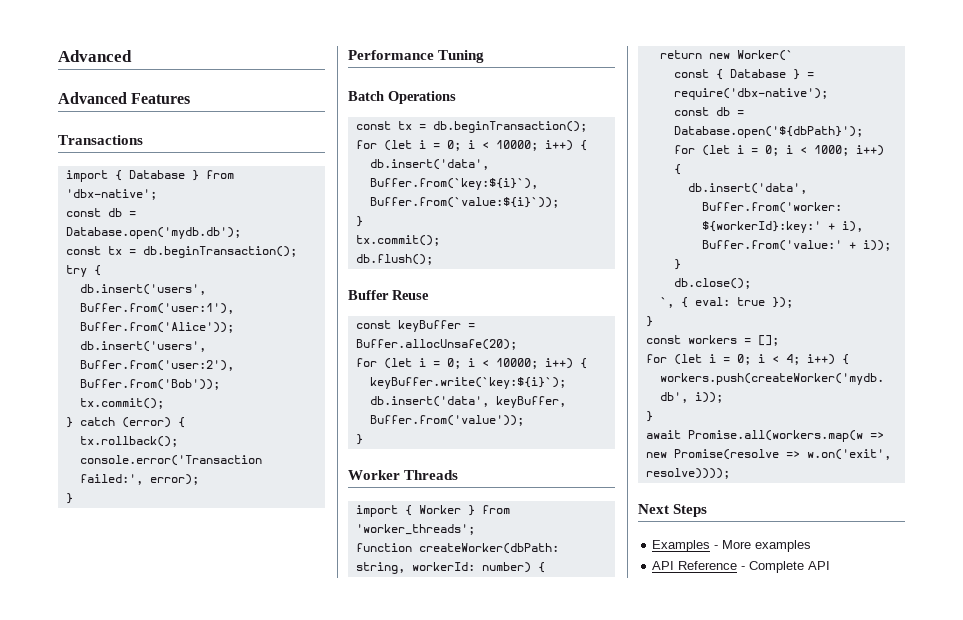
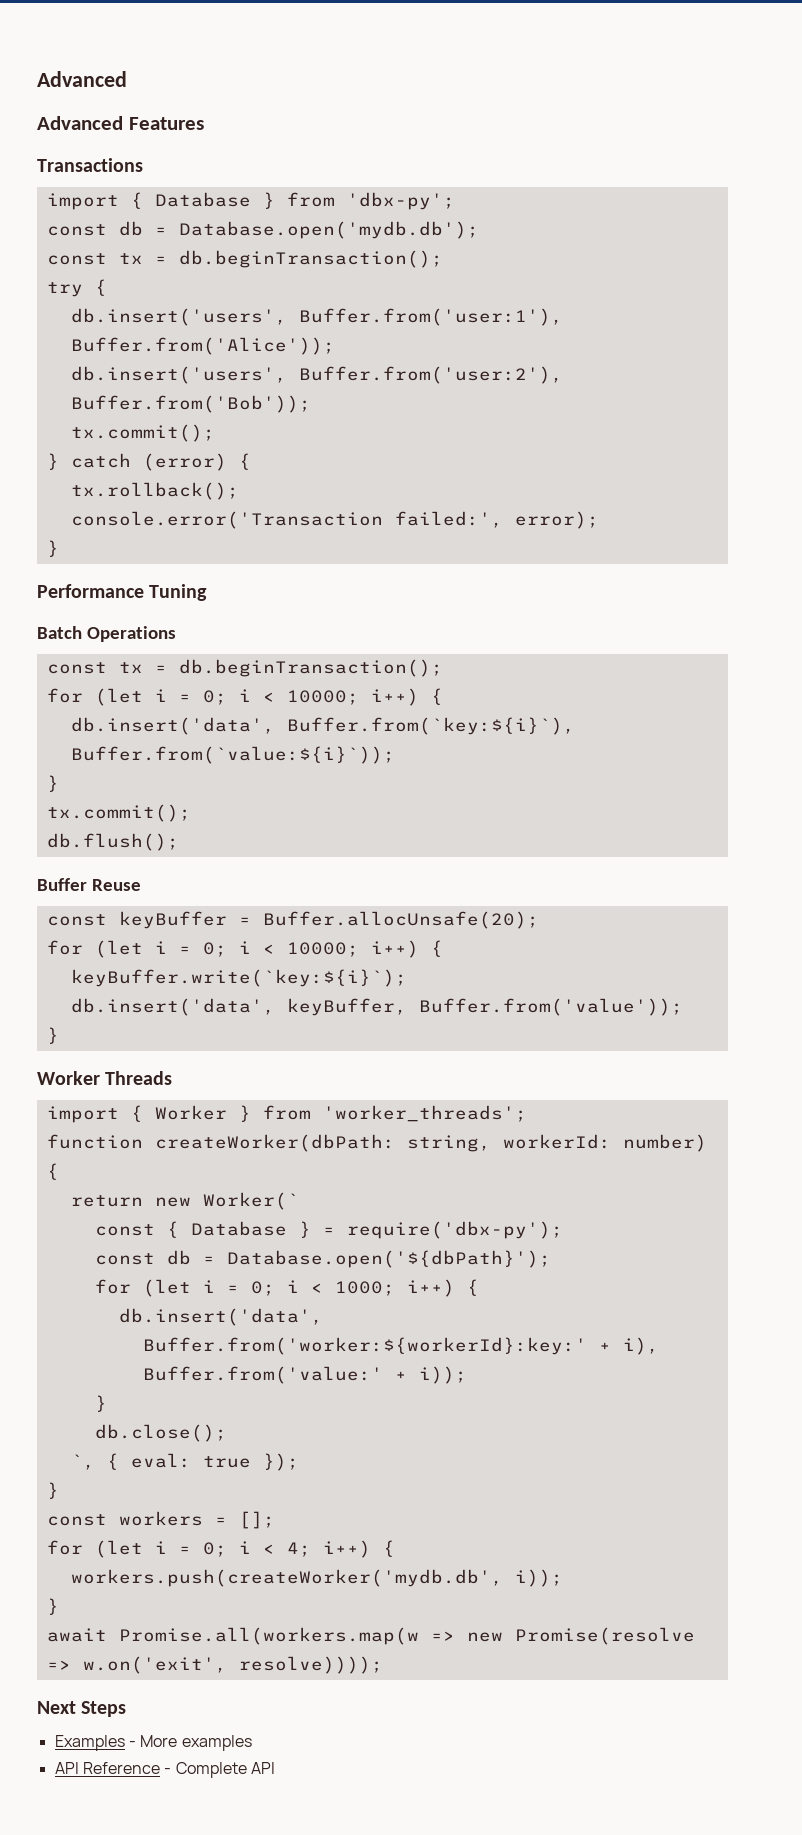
- import { Database } from 'dbx-native';
+ import { Database } from 'dbx-py';
- const { Database } = require('dbx-native');
+ const { Database } = require('dbx-py');

